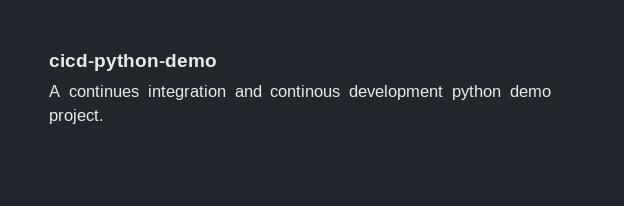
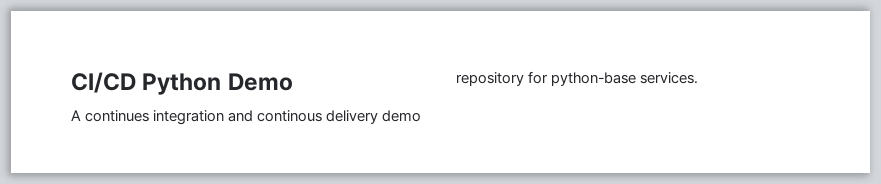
- cicd-python-demo
+ CI/CD Python Demo
- A continues integration and continous development python demo project.
+ A continues integration and continous delivery demo repository for python-base services.

